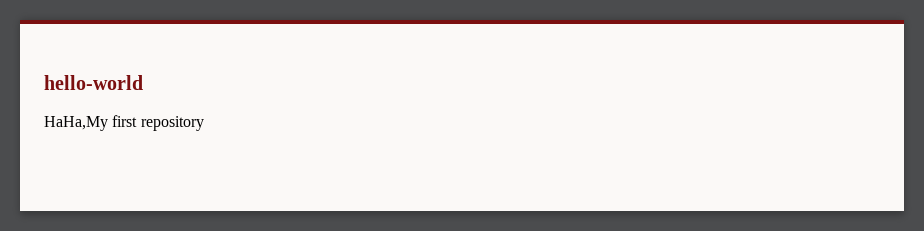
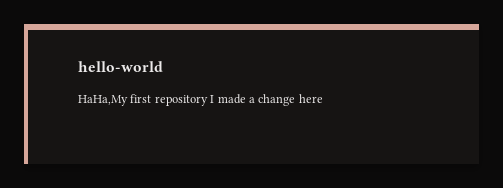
- HaHa,My first repository
+ HaHa,My first repository I made a change here

